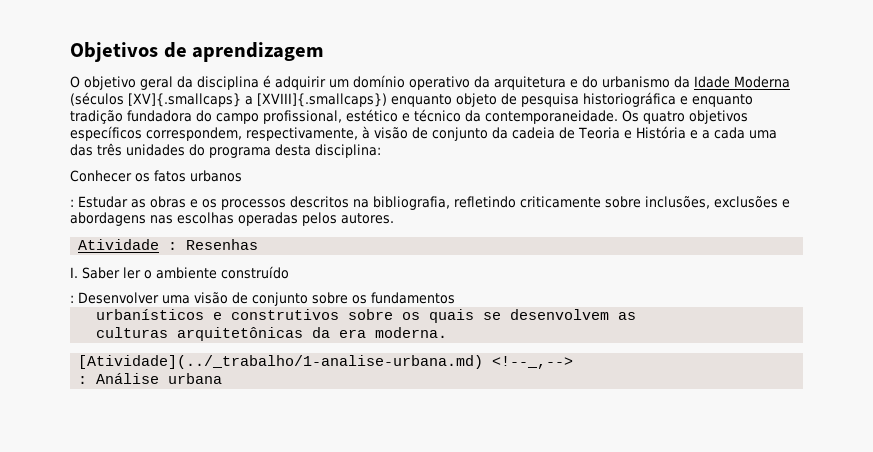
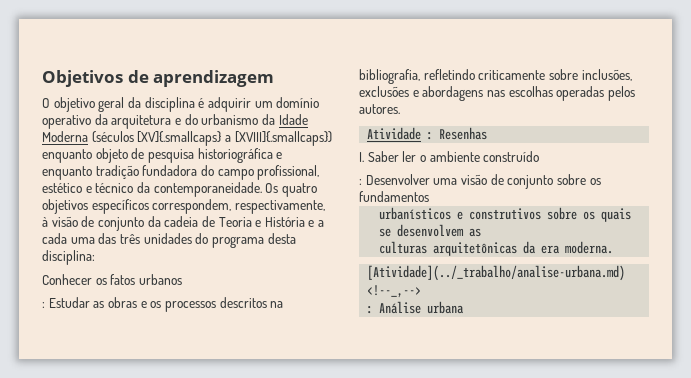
- [Atividade](../_trabalho/1-analise-urbana.md) <!--_,-->
+ [Atividade](../_trabalho/analise-urbana.md) <!--_,-->

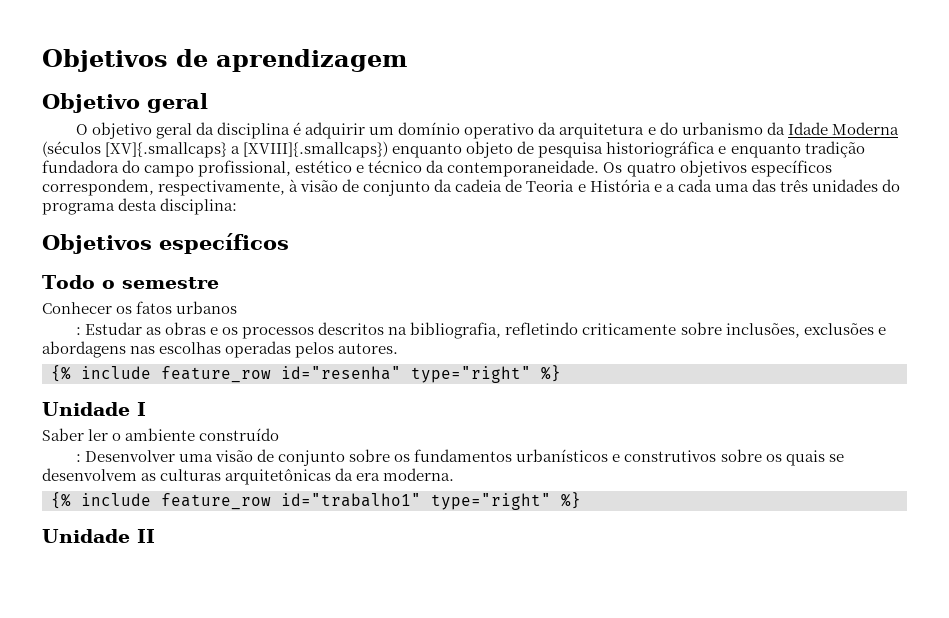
+ Objetivo geral
+ Objetivos específicos
+ Todo o semestre
- Atividade : Resenhas
- I. Saber ler o ambiente construído
+ {% include feature_row id="resenha" type="right" %}
+ Unidade I
+ Saber ler o ambiente construído
- : Desenvolver uma visão de conjunto sobre os fundamentos
- urbanísticos e construtivos sobre os quais se desenvolvem as
- culturas arquitetônicas da era moderna.
+ : Desenvolver uma visão de conjunto sobre os fundamentos urbanísticos e construtivos sobre os quais se desenvolvem as culturas arquitetônicas da era moderna.
- [Atividade](../_trabalho/analise-urbana.md) <!--_,-->
- : Análise urbana
+ {% include feature_row id="trabalho1" type="right" %}
+ Unidade II

